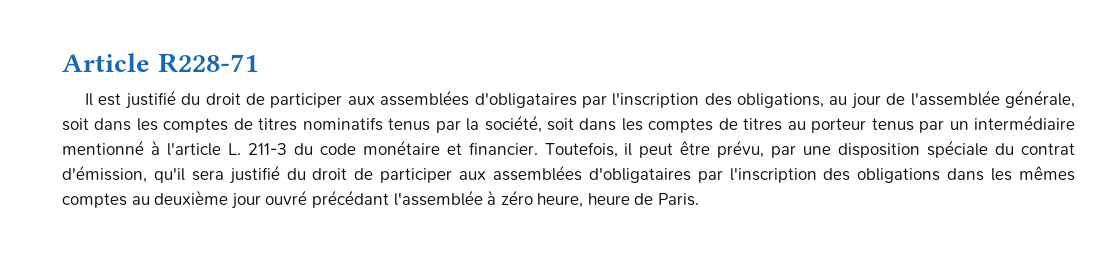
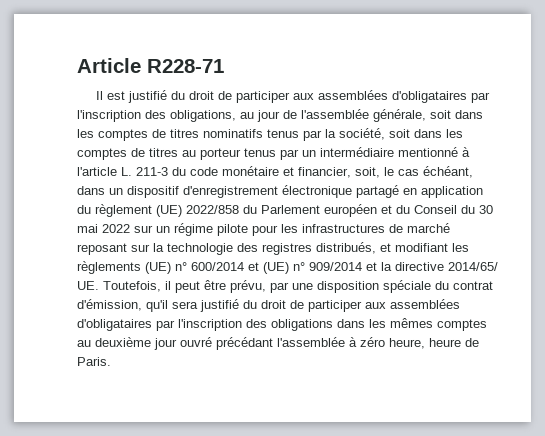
- Il est justifié du droit de participer aux assemblées d'obligataires par l'inscription des obligations, au jour de l'assemblée générale, soit dans les comptes de titres nominatifs tenus par la société, soit dans les comptes de titres au porteur tenus par un intermédiaire mentionné à l'article L. 211-3 du code monétaire et financier. Toutefois, il peut être prévu, par une disposition spéciale du contrat d'émission, qu'il sera justifié du droit de participer aux assemblées d'obligataires par l'inscription des obligations dans les mêmes comptes au deuxième jour ouvré précédant l'assemblée à zéro heure, heure de Paris.
+ Il est justifié du droit de participer aux assemblées d'obligataires par l'inscription des obligations, au jour de l'assemblée générale, soit dans les comptes de titres nominatifs tenus par la société, soit dans les comptes de titres au porteur tenus par un intermédiaire mentionné à l'article L. 211-3 du code monétaire et financier, soit, le cas échéant, dans un dispositif d'enregistrement électronique partagé en application du règlement (UE) 2022/858 du Parlement européen et du Conseil du 30 mai 2022 sur un régime pilote pour les infrastructures de marché reposant sur la technologie des registres distribués, et modifiant les règlements (UE) n° 600/2014 et (UE) n° 909/2014 et la directive 2014/65/ UE. Toutefois, il peut être prévu, par une disposition spéciale du contrat d'émission, qu'il sera justifié du droit de participer aux assemblées d'obligataires par l'inscription des obligations dans les mêmes comptes au deuxième jour ouvré précédant l'assemblée à zéro heure, heure de Paris.

